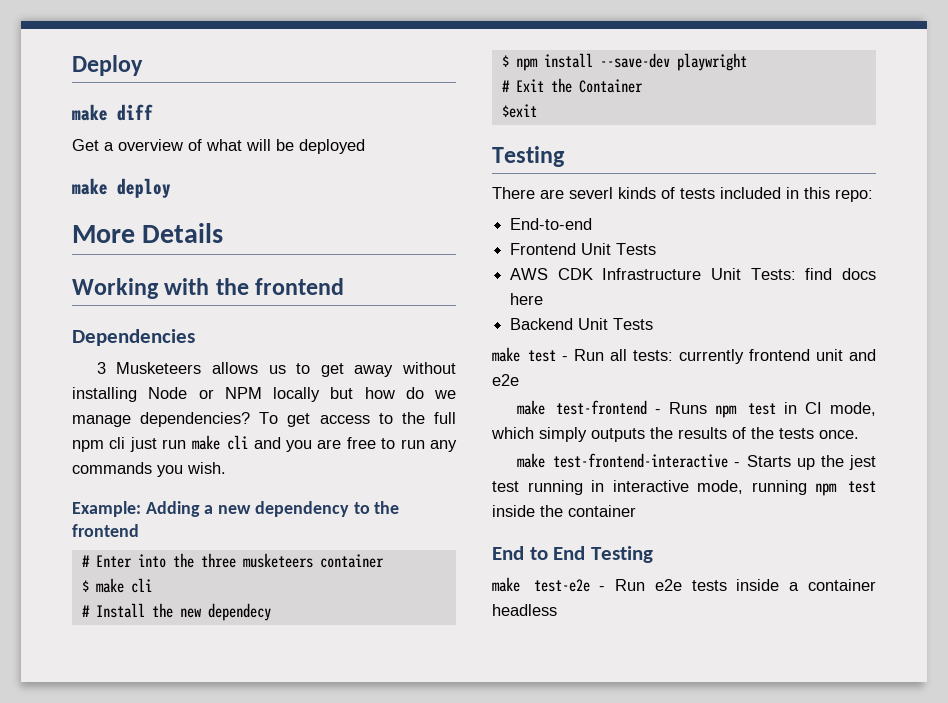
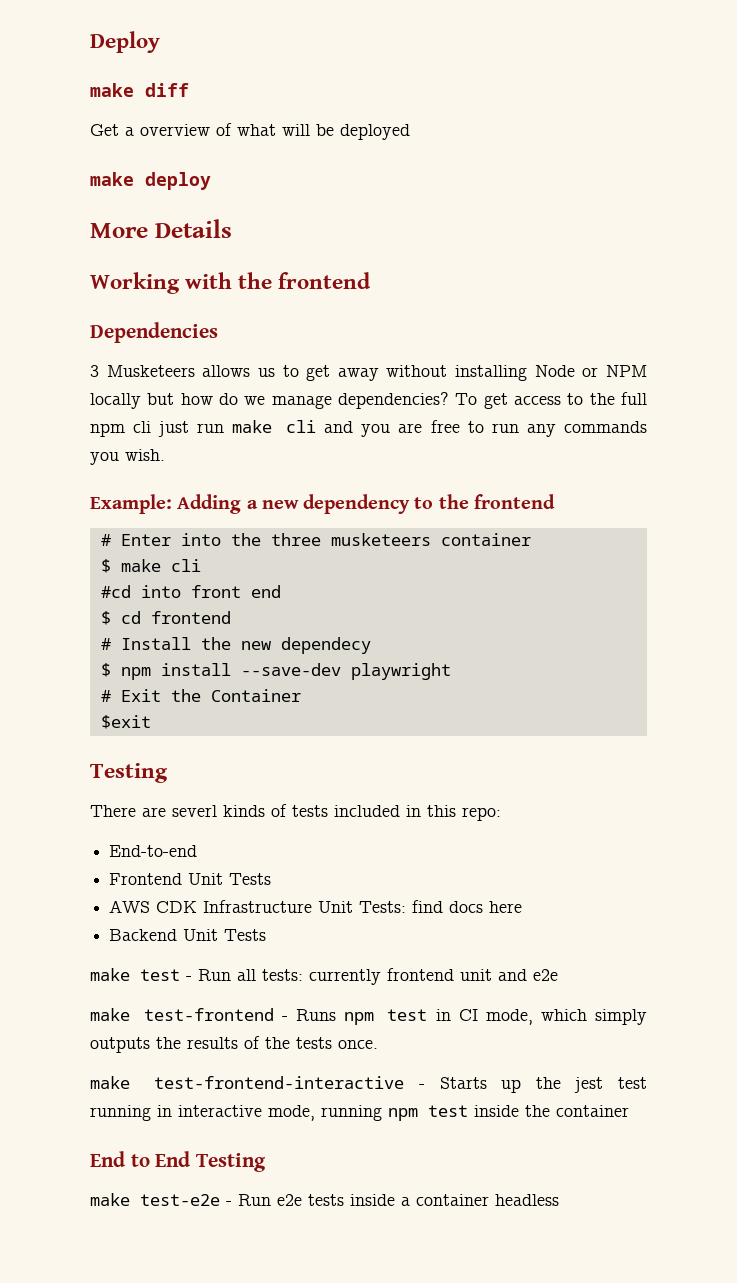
+ #cd into front end
+ $ cd frontend

